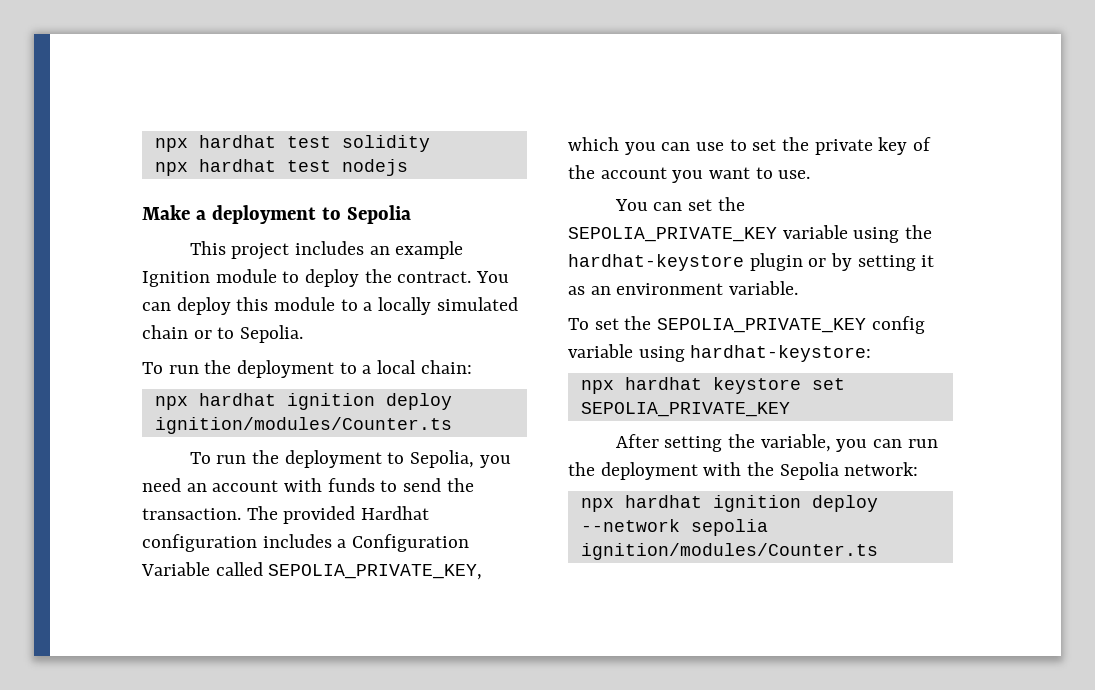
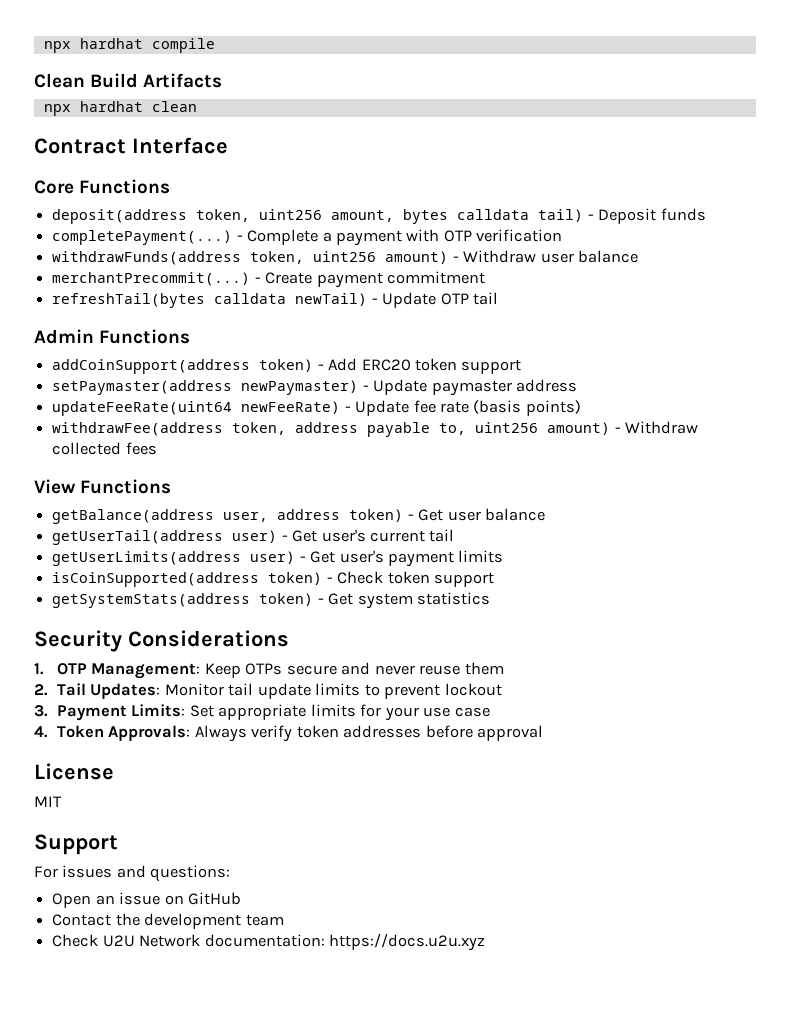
- npx hardhat test solidity
- npx hardhat test nodejs
- Make a deployment to Sepolia
- This project includes an example Ignition module to deploy the contract. You can deploy this module to a locally simulated chain or to Sepolia.
- To run the deployment to a local chain:
- npx hardhat ignition deploy ignition/modules/Counter.ts
- To run the deployment to Sepolia, you need an account with funds to send the transaction. The provided Hardhat configuration includes a Configuration Variable called SEPOLIA_PRIVATE_KEY, which you can use to set the private key of the account you want to use.
- You can set the SEPOLIA_PRIVATE_KEY variable using the hardhat-keystore plugin or by setting it as an environment variable.
- To set the SEPOLIA_PRIVATE_KEY config variable using hardhat-keystore:
- npx hardhat keystore set SEPOLIA_PRIVATE_KEY
- After setting the variable, you can run the deployment with the Sepolia network:
- npx hardhat ignition deploy --network sepolia ignition/modules/Counter.ts
+ npx hardhat compile
+ Clean Build Artifacts
+ npx hardhat clean
+ Contract Interface
+ Core Functions
+ deposit(address token, uint256 amount, bytes calldata tail) - Deposit funds
+ completePayment(...) - Complete a payment with OTP verification
+ withdrawFunds(address token, uint256 amount) - Withdraw user balance
+ merchantPrecommit(...) - Create payment commitment
+ refreshTail(bytes calldata newTail) - Update OTP tail
+ Admin Functions
+ addCoinSupport(address token) - Add ERC20 token support
+ setPaymaster(address newPaymaster) - Update paymaster address
+ updateFeeRate(uint64 newFeeRate) - Update fee rate (basis points)
+ withdrawFee(address token, address payable to, uint256 amount) - Withdraw collected fees
+ View Functions
+ getBalance(address user, address token) - Get user balance
+ getUserTail(address user) - Get user's current tail
+ getUserLimits(address user) - Get user's payment limits
+ isCoinSupported(address token) - Check token support
+ getSystemStats(address token) - Get system statistics
+ Security Considerations
+ 1. OTP Management: Keep OTPs secure and never reuse them
+ 2. Tail Updates: Monitor tail update limits to prevent lockout
+ 3. Payment Limits: Set appropriate limits for your use case
+ 4. Token Approvals: Always verify token addresses before approval
+ License
+ MIT
+ Support
+ For issues and questions:
+ Open an issue on GitHub
+ Contact the development team
+ Check U2U Network documentation: https://docs.u2u.xyz

